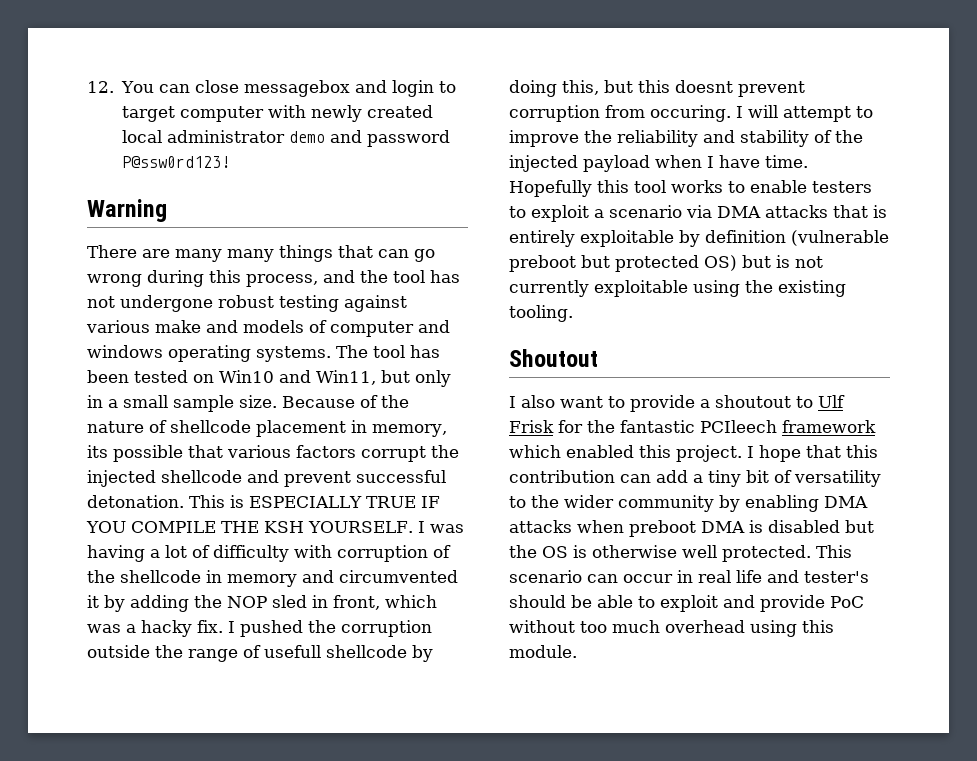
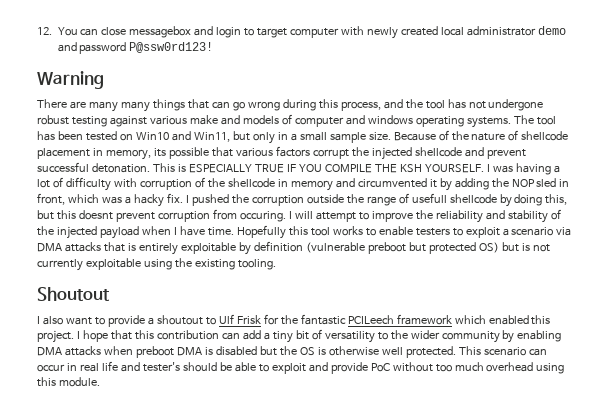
- I also want to provide a shoutout to Ulf Frisk for the fantastic PCIleech framework which enabled this project.
+ I also want to provide a shoutout to Ulf Frisk for the fantastic PCILeech framework which enabled this project.

